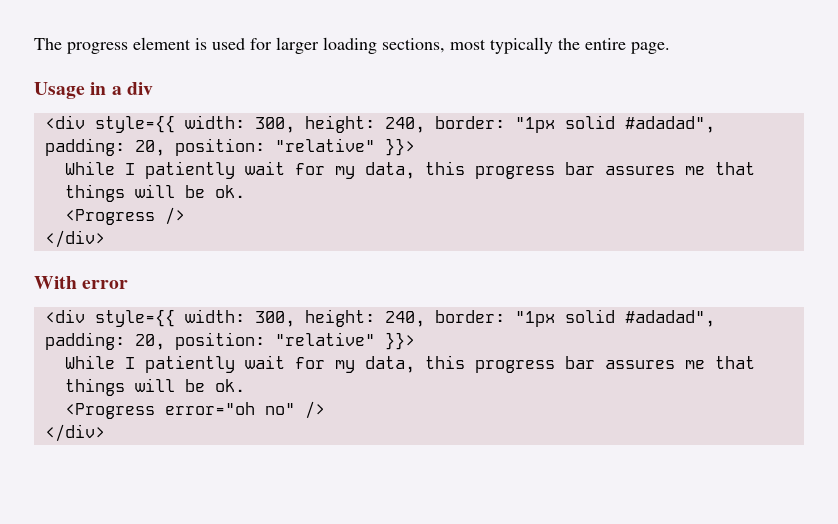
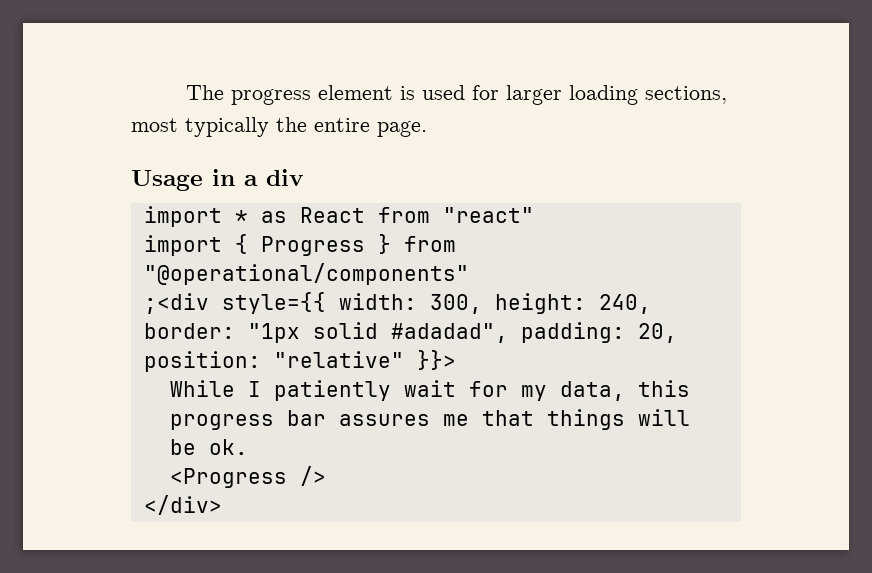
  Usage in a div
- <div style={{ width: 300, height: 240, border: "1px solid #adadad", padding: 20, position: "relative" }}>
+ import * as React from "react"
+ import { Progress } from "@operational/components"
+ ;<div style={{ width: 300, height: 240, border: "1px solid #adadad", padding: 20, position: "relative" }}>
- With error
- <div style={{ width: 300, height: 240, border: "1px solid #adadad", padding: 20, position: "relative" }}>
- While I patiently wait for my data, this progress bar assures me that things will be ok.
- <Progress error="oh no" />
- </div>

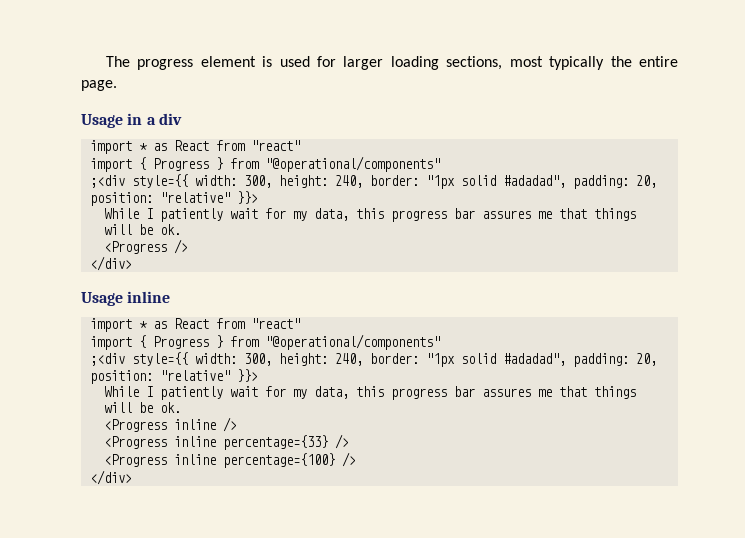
+ Usage inline
+ import * as React from "react"
+ import { Progress } from "@operational/components"
+ ;<div style={{ width: 300, height: 240, border: "1px solid #adadad", padding: 20, position: "relative" }}>
+ While I patiently wait for my data, this progress bar assures me that things will be ok.
+ <Progress inline />
+ <Progress inline percentage={33} />
+ <Progress inline percentage={100} />
+ </div>

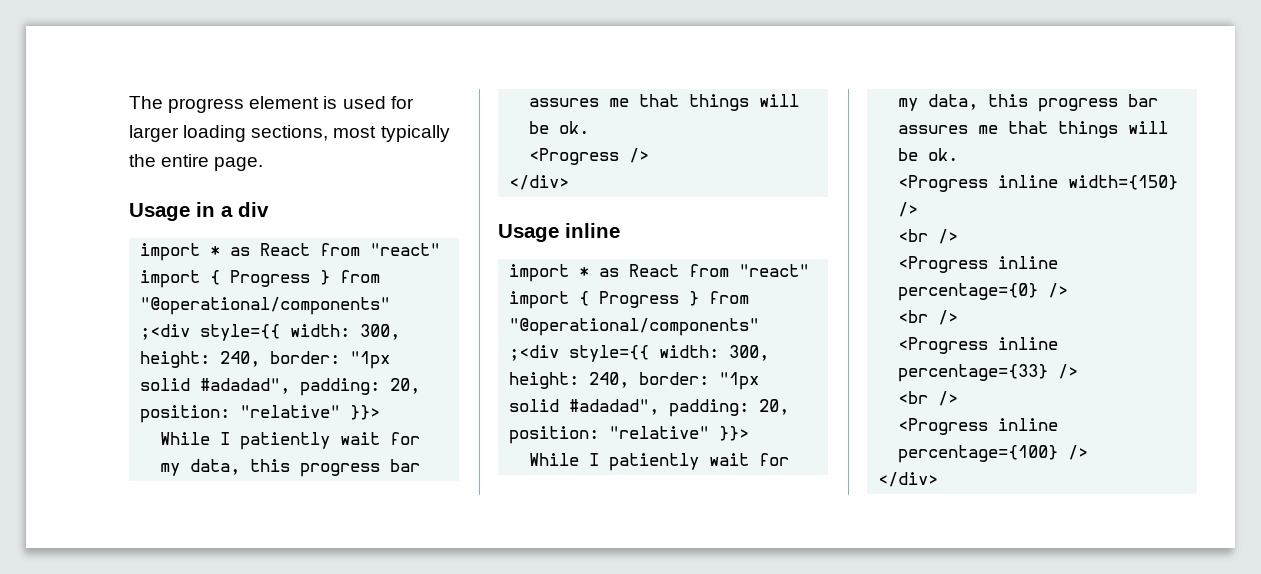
- <Progress inline />
+ <Progress inline width={150} />
+ <br />
+ <Progress inline percentage={0} />
+ <br />
  <Progress inline percentage={33} />
+ <br />

